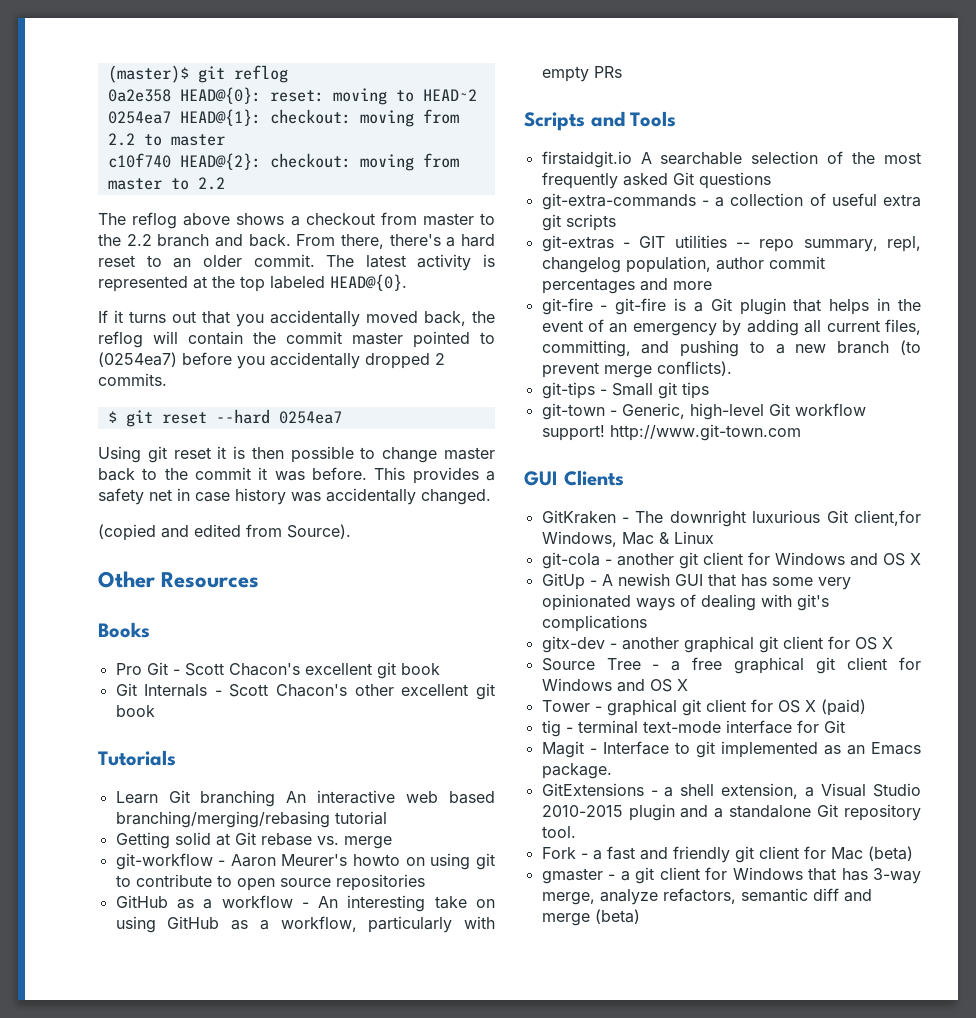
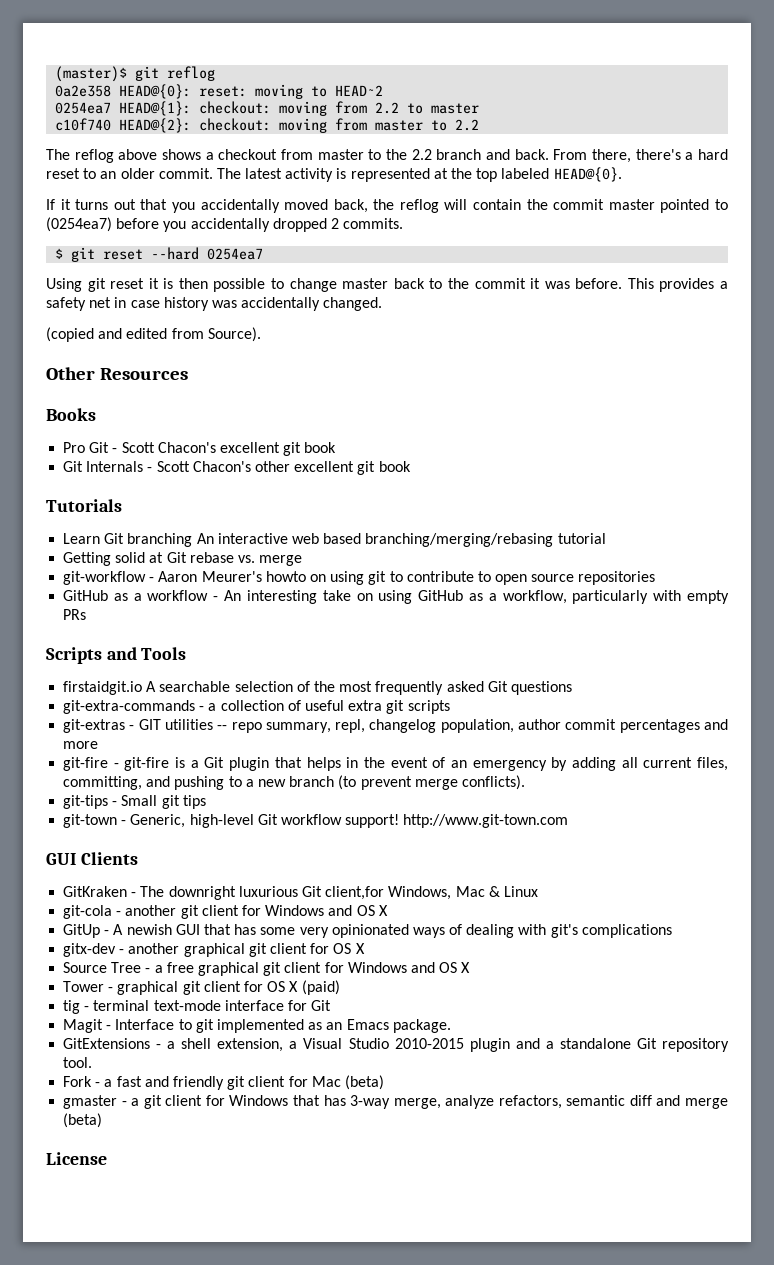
+ License

